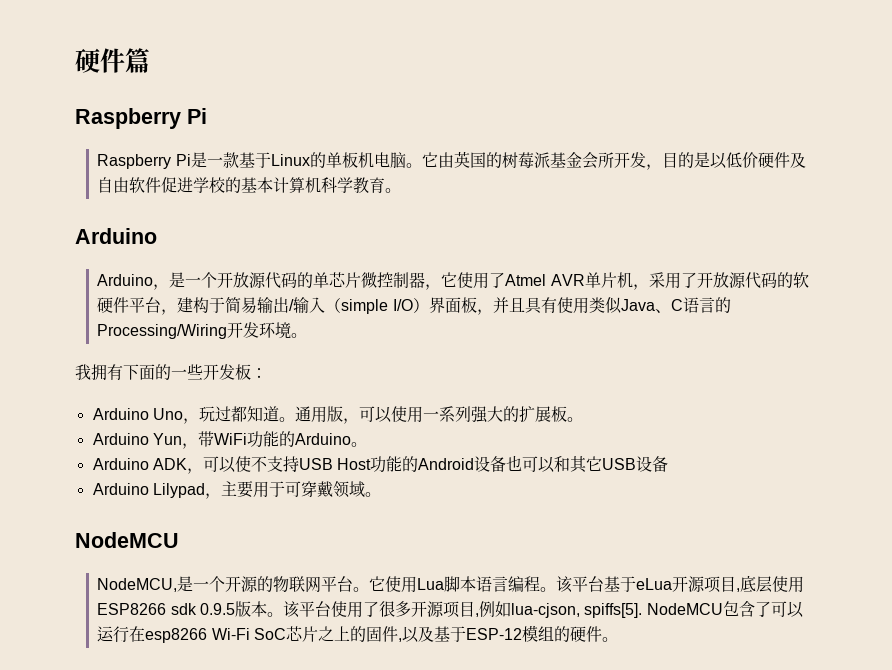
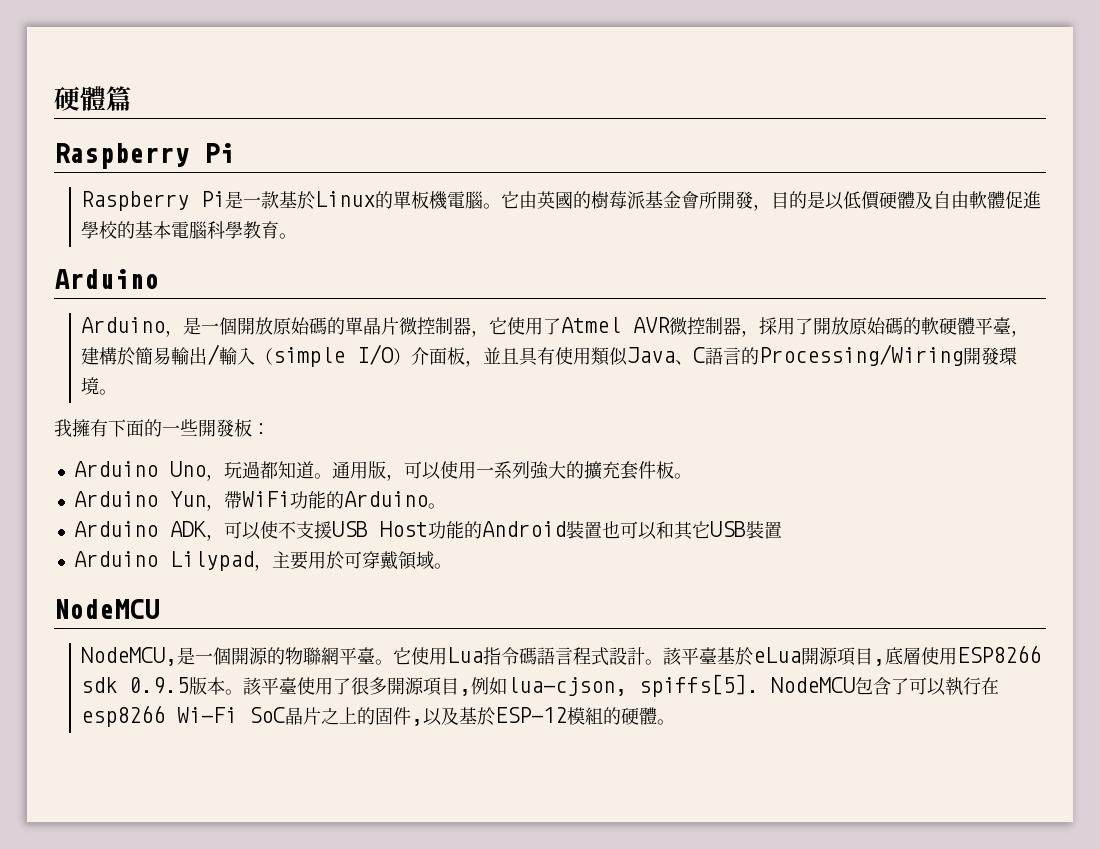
- 硬件篇
+ 硬體篇
- Raspberry Pi是一款基于Linux的单板机电脑。
+ Raspberry Pi是一款基於Linux的單板機電腦。
- 它由英国的树莓派基金会所开发，目的是以低价硬件及自由软件促进学校的基本计算机科学教育。
+ 它由英國的樹莓派基金會所開發，目的是以低價硬體及自由軟體促進學校的基本電腦科學教育。
- Arduino，是一个开放源代码的单芯片微控制器，它使用了Atmel AVR单片机，采用了开放源代码的软硬件平台，建构于简易输出/输入（simple I/O）界面板，并且具有使用类似Java、C语言的Processing/Wiring开发环境。
+ Arduino，是一個開放原始碼的單晶片微控制器，它使用了Atmel AVR微控制器，採用了開放原始碼的軟硬體平臺，建構於簡易輸出/輸入（simple I/O）介面板，並且具有使用類似Java、C語言的Processing/Wiring開發環境。
- 我拥有下面的一些开发板：
+ 我擁有下面的一些開發板：
- Arduino Uno，玩过都知道。
+ Arduino Uno，玩過都知道。
- 通用版，可以使用一系列强大的扩展板。
+ 通用版，可以使用一系列強大的擴充套件板。
- Arduino Yun，带WiFi功能的Arduino。
+ Arduino Yun，帶WiFi功能的Arduino。
- Arduino ADK，可以使不支持USB Host功能的Android设备也可以和其它USB设备
+ Arduino ADK，可以使不支援USB Host功能的Android裝置也可以和其它USB裝置
- Arduino Lilypad，主要用于可穿戴领域。
+ Arduino Lilypad，主要用於可穿戴領域。
- NodeMCU,是一个开源的物联网平台。它使用Lua脚本语言编程。该平台基于eLua开源项目,底层使用ESP8266 sdk 0.9.5版本。
+ NodeMCU,是一個開源的物聯網平臺。它使用Lua指令碼語言程式設計。該平臺基於eLua開源項目,底層使用ESP8266 sdk 0.9.5版本。
- 该平台使用了很多开源项目,例如lua-cjson, spiffs[5].
+ 該平臺使用了很多開源項目,例如lua-cjson, spiffs[5].
- NodeMCU包含了可以运行在esp8266 Wi-Fi SoC芯片之上的固件,以及基于ESP-12模组的硬件。
+ NodeMCU包含了可以執行在esp8266 Wi-Fi SoC晶片之上的固件,以及基於ESP-12模組的硬體。

